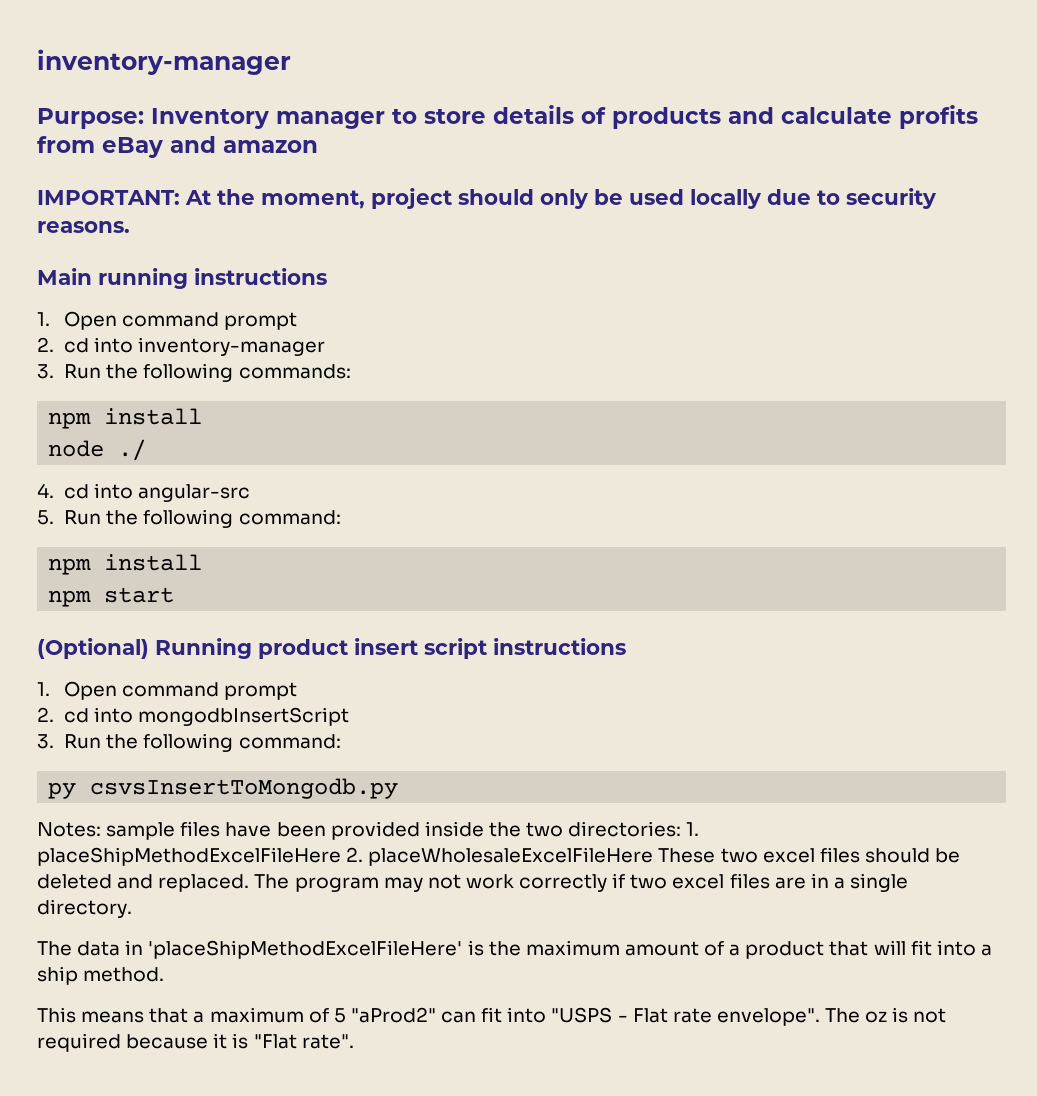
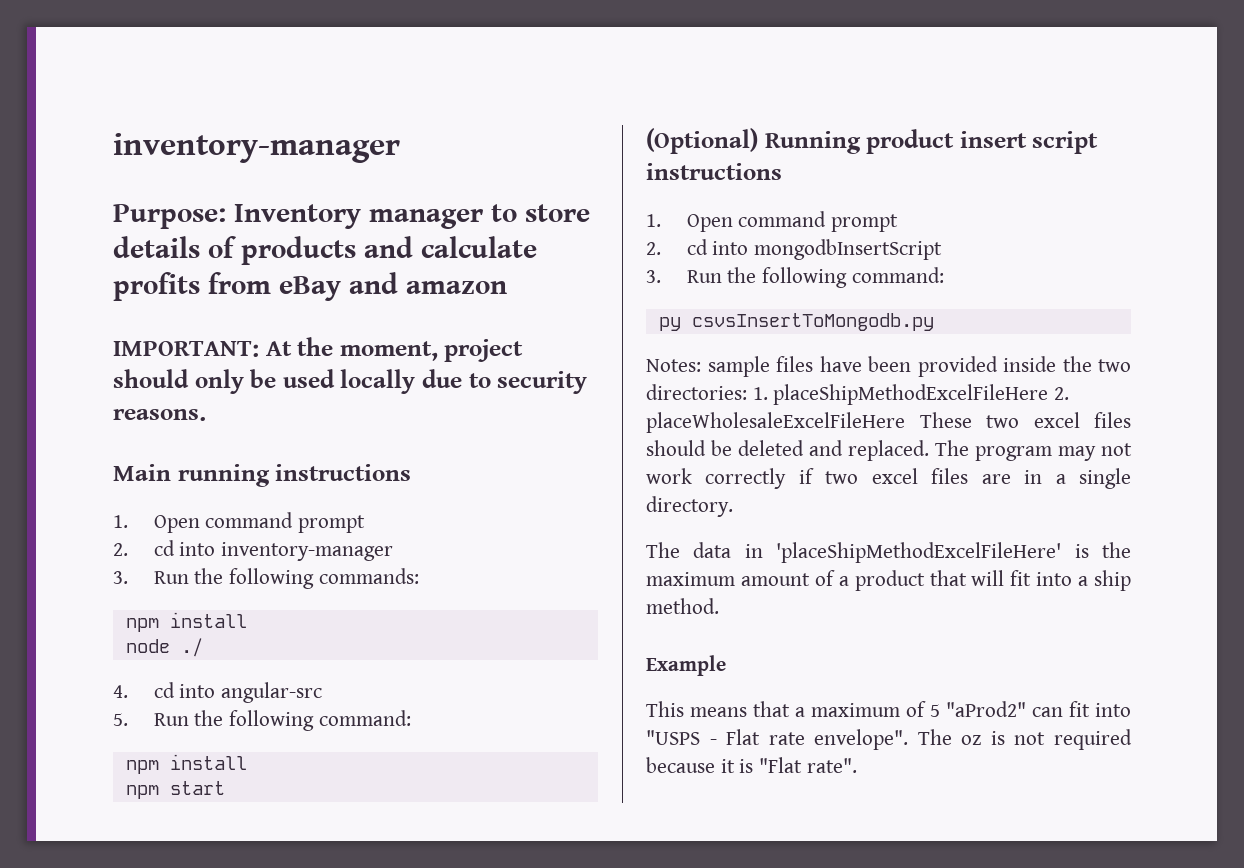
+ Example

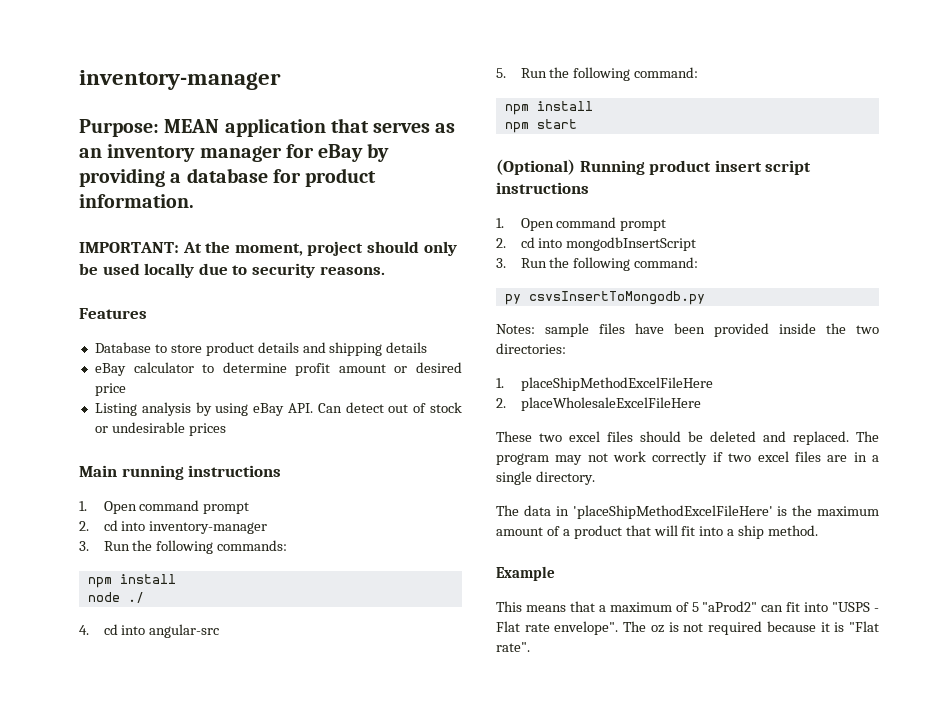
- Purpose: Inventory manager to store details of products and calculate profits from eBay and amazon
+ Purpose: MEAN application that serves as an inventory manager for eBay by providing a database for product information.
+ Features
+ Database to store product details and shipping details
+ eBay calculator to determine profit amount or desired price
+ Listing analysis by using eBay API. Can detect out of stock or undesirable prices
- Notes: sample files have been provided inside the two directories: 1. placeShipMethodExcelFileHere 2. placeWholesaleExcelFileHere These two excel files should be deleted and replaced.
+ Notes: sample files have been provided inside the two directories:
+ 1. placeShipMethodExcelFileHere
+ 2. placeWholesaleExcelFileHere
+ These two excel files should be deleted and replaced.

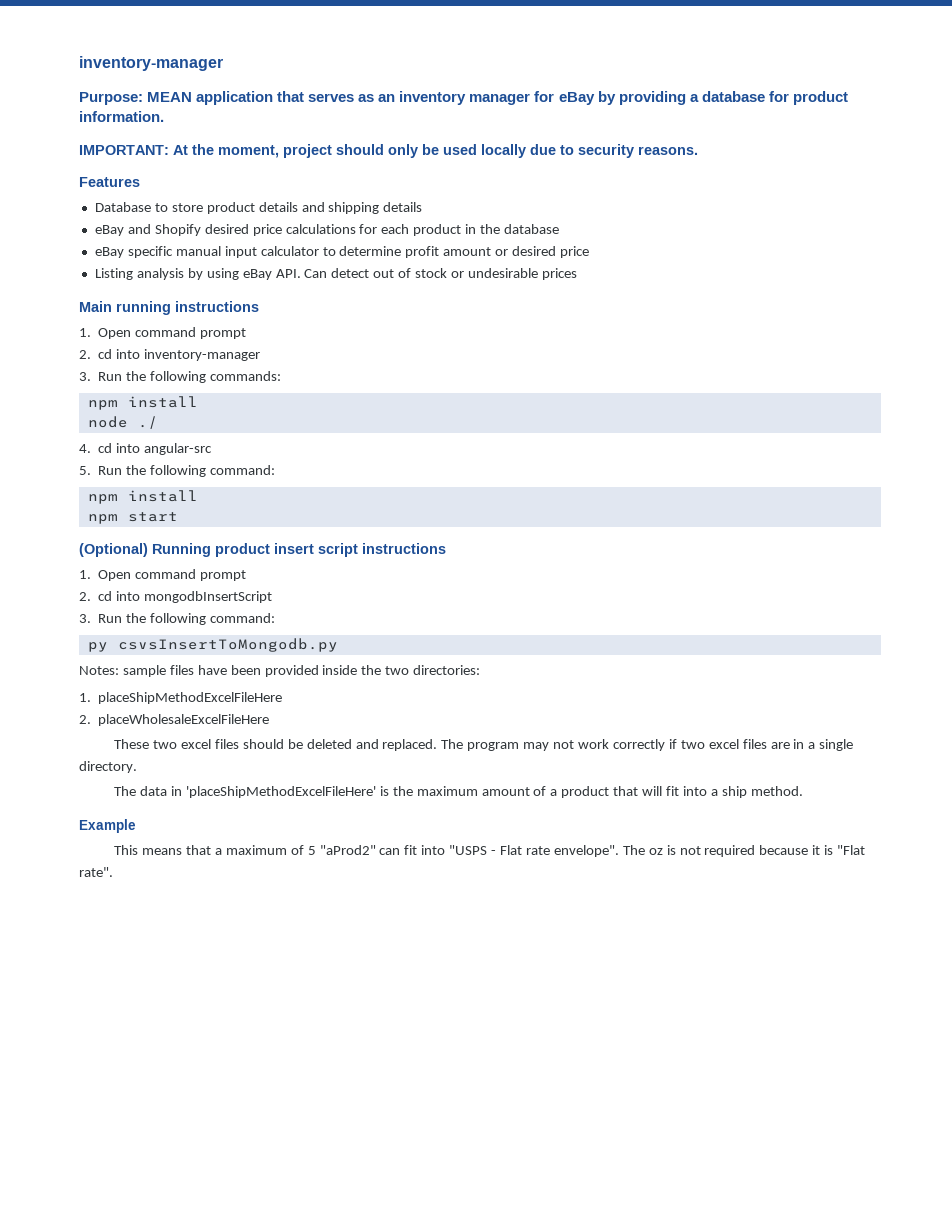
- eBay calculator to determine profit amount or desired price
+ eBay and Shopify desired price calculations for each product in the database
+ eBay specific manual input calculator to determine profit amount or desired price

